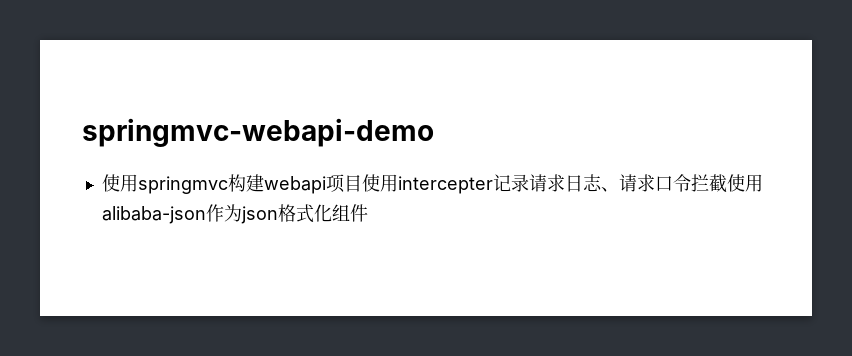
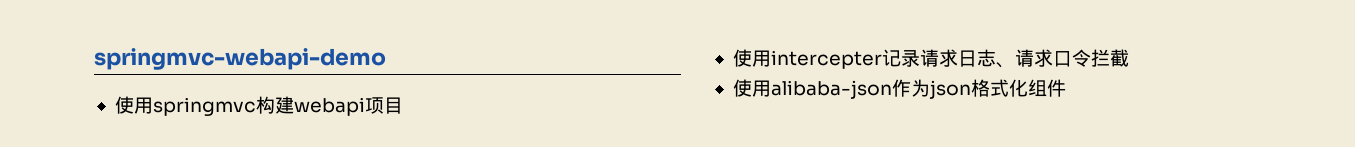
- 使用springmvc构建webapi项目使用intercepter记录请求日志、请求口令拦截使用alibaba-json作为json格式化组件
+ 使用springmvc构建webapi项目
+ 使用intercepter记录请求日志、请求口令拦截
+ 使用alibaba-json作为json格式化组件

